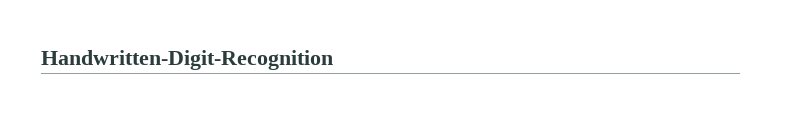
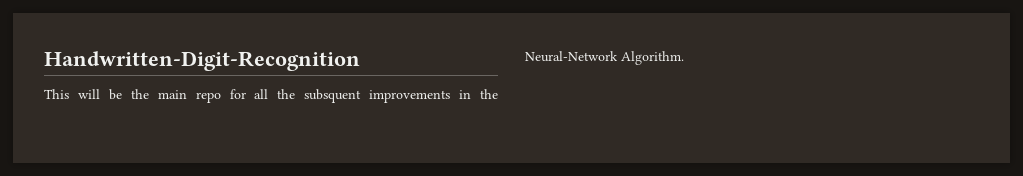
+ This will be the main repo for all the subsquent improvements in the Neural-Network Algorithm.

